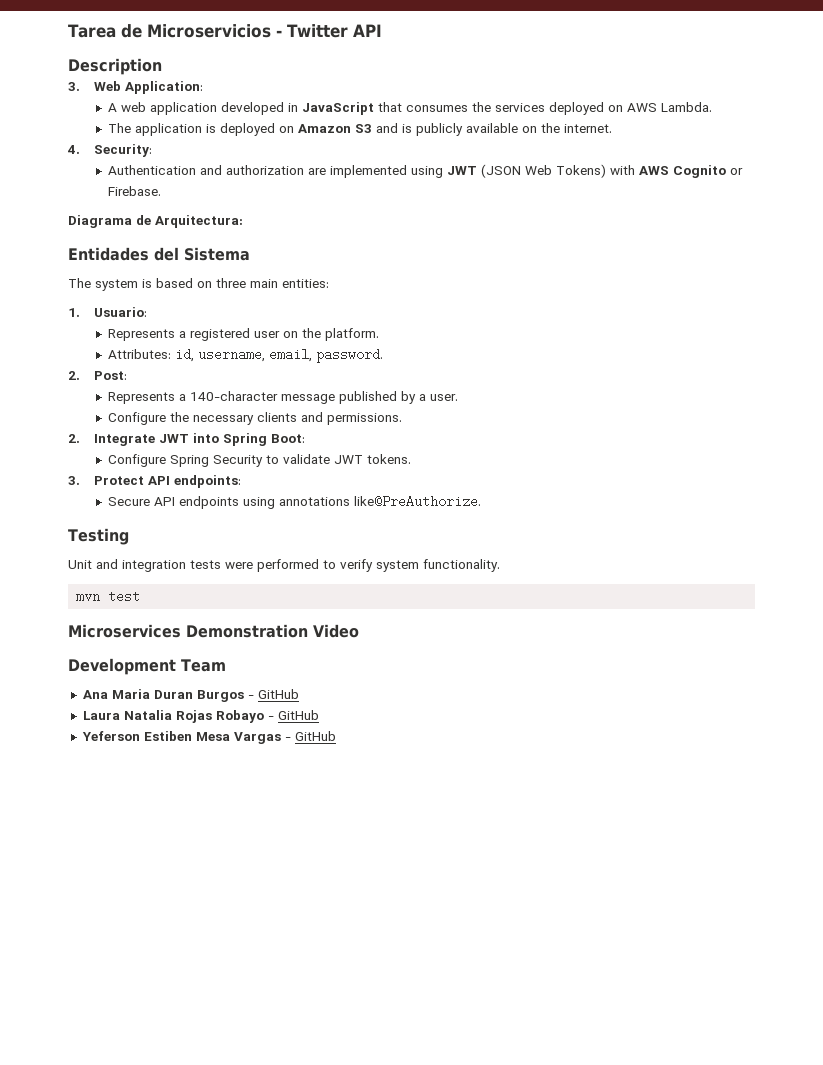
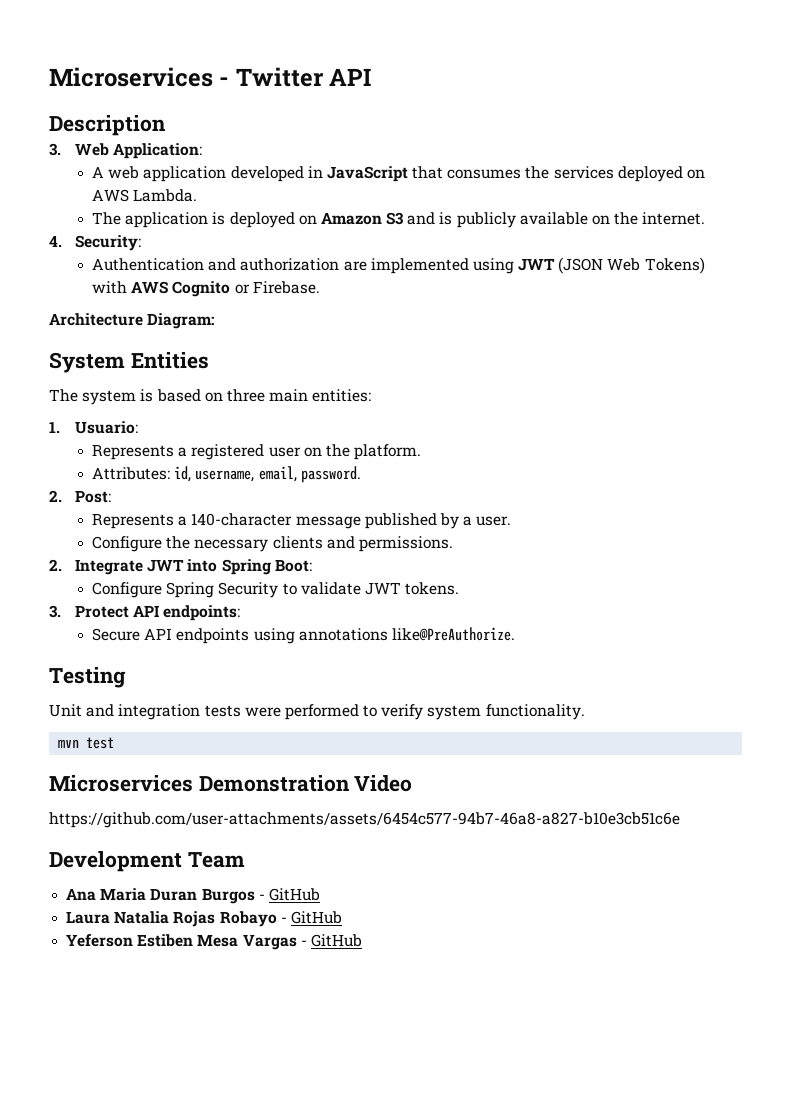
- Tarea de Microservicios - Twitter API
+ Microservices - Twitter API
- Diagrama de Arquitectura:
- Entidades del Sistema
+ Architecture Diagram:
+ System Entities
+ https://github.com/user-attachments/assets/6454c577-94b7-46a8-a827-b10e3cb51c6e

